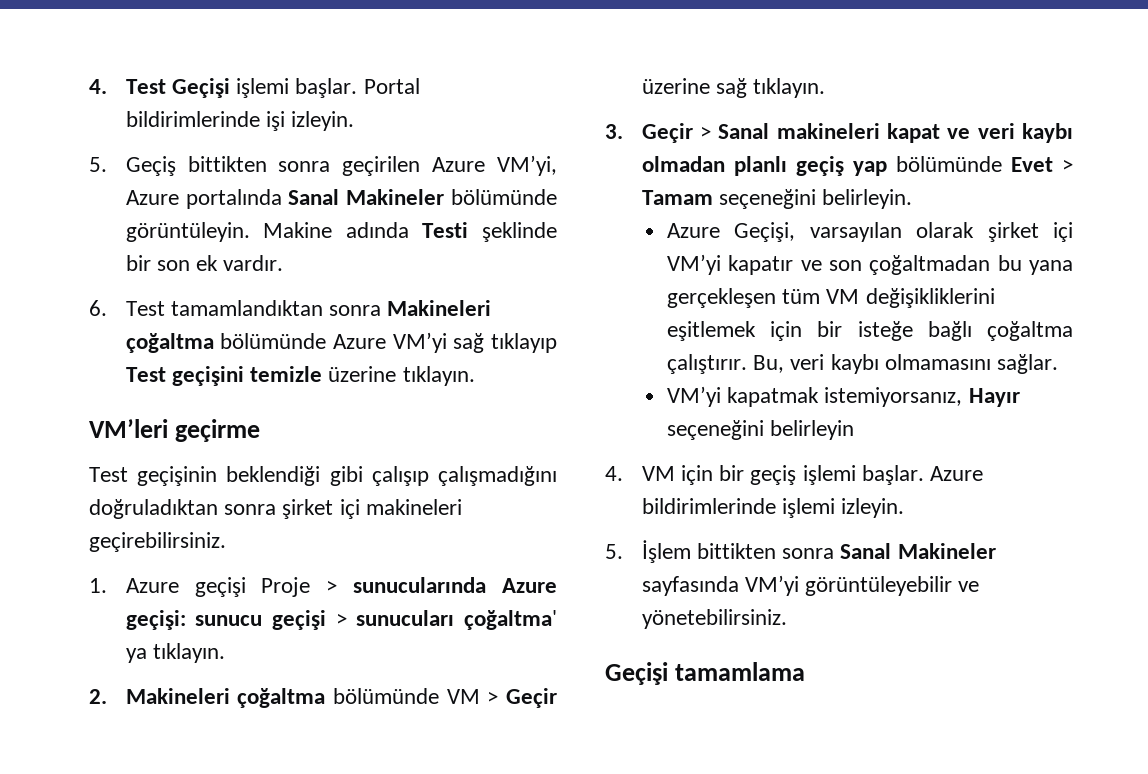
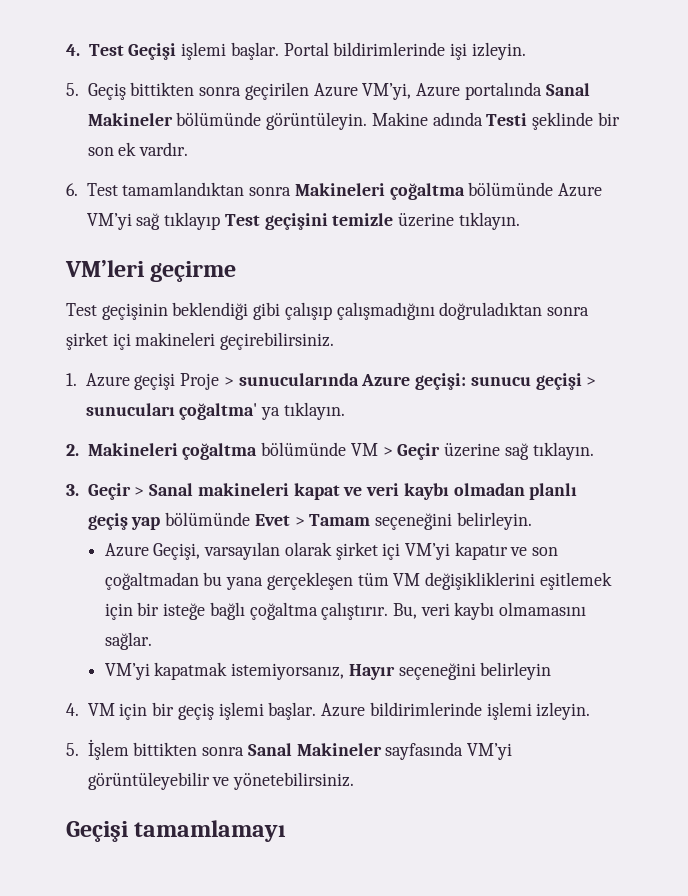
- Geçişi tamamlama
+ Geçişi tamamlamayı

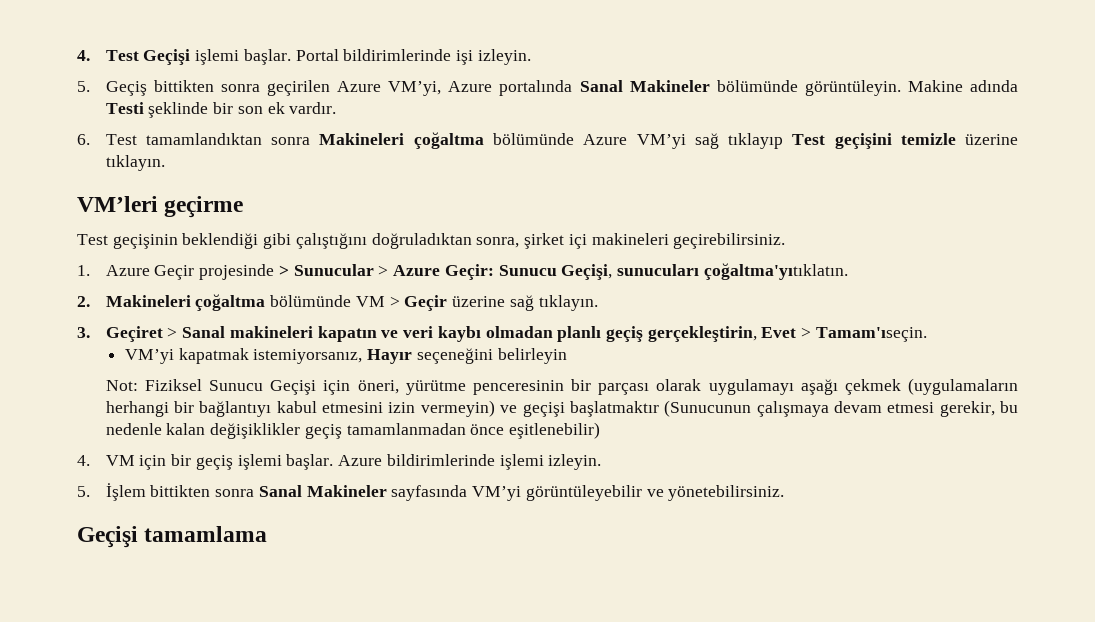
- Test geçişinin beklendiği gibi çalışıp çalışmadığını doğruladıktan sonra şirket içi makineleri geçirebilirsiniz.
+ Test geçişinin beklendiği gibi çalıştığını doğruladıktan sonra, şirket içi makineleri geçirebilirsiniz.
- 1. Azure geçişi Proje > sunucularında Azure geçişi: sunucu geçişi > sunucuları çoğaltma' ya tıklayın.
+ 1. Azure Geçir projesinde > Sunucular > Azure Geçir: Sunucu Geçişi, sunucuları çoğaltma'yıtıklatın.
- 3. Geçir > Sanal makineleri kapat ve veri kaybı olmadan planlı geçiş yap bölümünde Evet > Tamam seçeneğini belirleyin.
- Azure Geçişi, varsayılan olarak şirket içi VM’yi kapatır ve son çoğaltmadan bu yana gerçekleşen tüm VM değişikliklerini eşitlemek için bir isteğe bağlı çoğaltma çalıştırır. Bu, veri kaybı olmamasını sağlar.
+ 3. Geçiret > Sanal makineleri kapatın ve veri kaybı olmadan planlı geçiş gerçekleştirin, Evet > Tamam'ıseçin.
+ Not: Fiziksel Sunucu Geçişi için öneri, yürütme penceresinin bir parçası olarak uygulamayı aşağı çekmek (uygulamaların herhangi bir bağlantıyı kabul etmesini izin vermeyin) ve geçişi başlatmaktır (Sunucunun çalışmaya devam etmesi gerekir, bu nedenle kalan değişiklikler geçiş tamamlanmadan önce eşitlenebilir)
- Geçişi tamamlamayı
+ Geçişi tamamlama

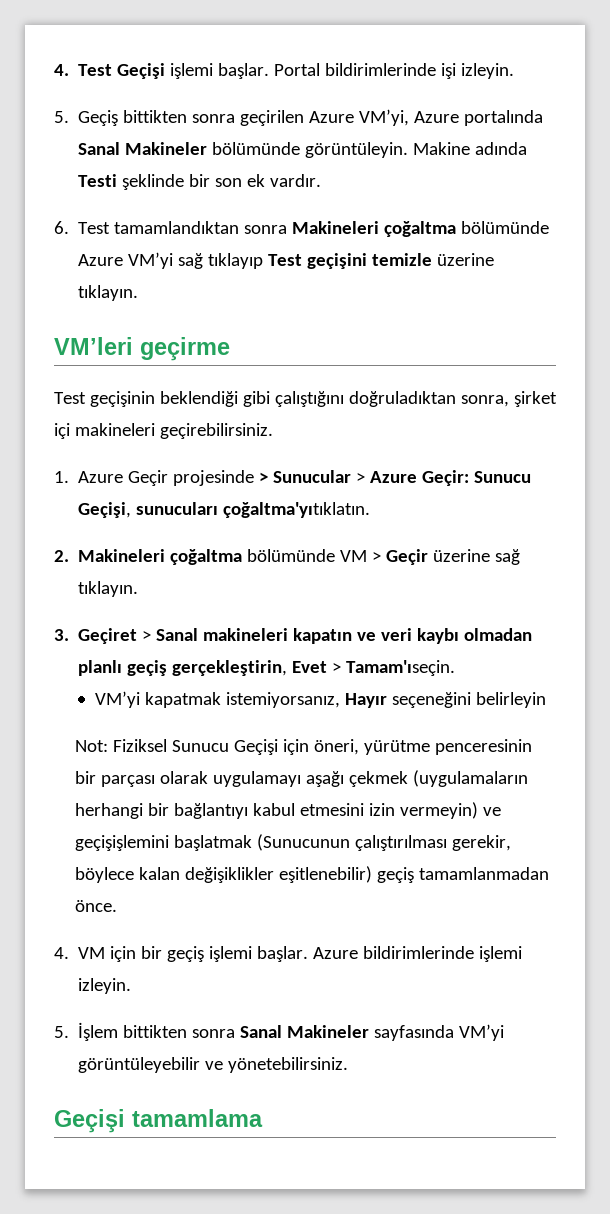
- Not: Fiziksel Sunucu Geçişi için öneri, yürütme penceresinin bir parçası olarak uygulamayı aşağı çekmek (uygulamaların herhangi bir bağlantıyı kabul etmesini izin vermeyin) ve geçişi başlatmaktır (Sunucunun çalışmaya devam etmesi gerekir, bu nedenle kalan değişiklikler geçiş tamamlanmadan önce eşitlenebilir)
+ Not: Fiziksel Sunucu Geçişi için öneri, yürütme penceresinin bir parçası olarak uygulamayı aşağı çekmek (uygulamaların herhangi bir bağlantıyı kabul etmesini izin vermeyin) ve geçişişlemini başlatmak (Sunucunun çalıştırılması gerekir, böylece kalan değişiklikler eşitlenebilir) geçiş tamamlanmadan önce.

